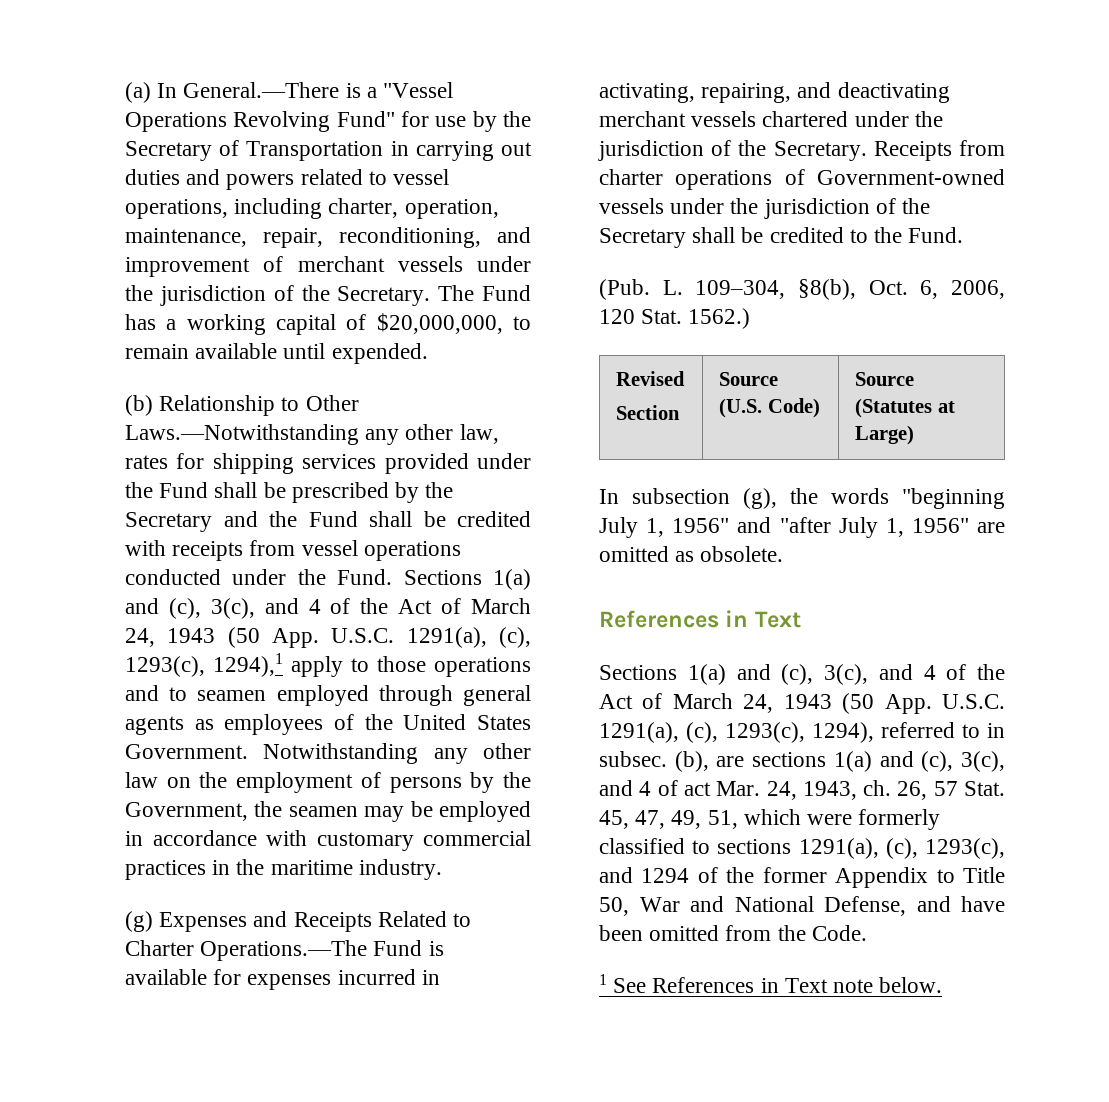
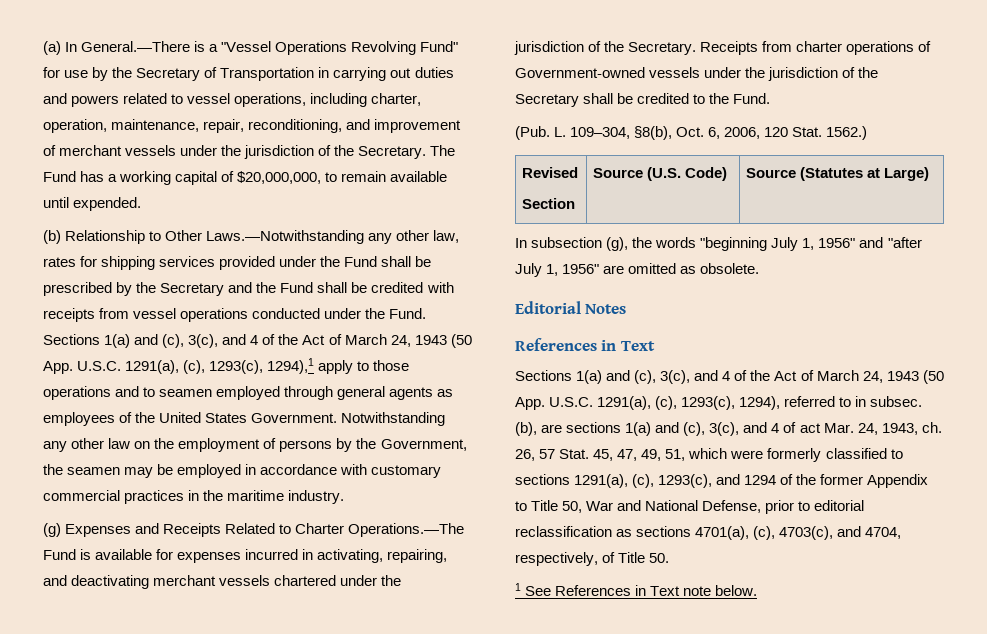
+ Editorial Notes
- 45, 47, 49, 51, which were formerly classified to sections 1291(a), (c), 1293(c), and 1294 of the former Appendix to Title 50, War and National Defense, and have been omitted from the Code.
+ 45, 47, 49, 51, which were formerly classified to sections 1291(a), (c), 1293(c), and 1294 of the former Appendix to Title 50, War and National Defense, prior to editorial reclassification as sections 4701(a), (c), 4703(c), and 4704, respectively, of Title 50.

